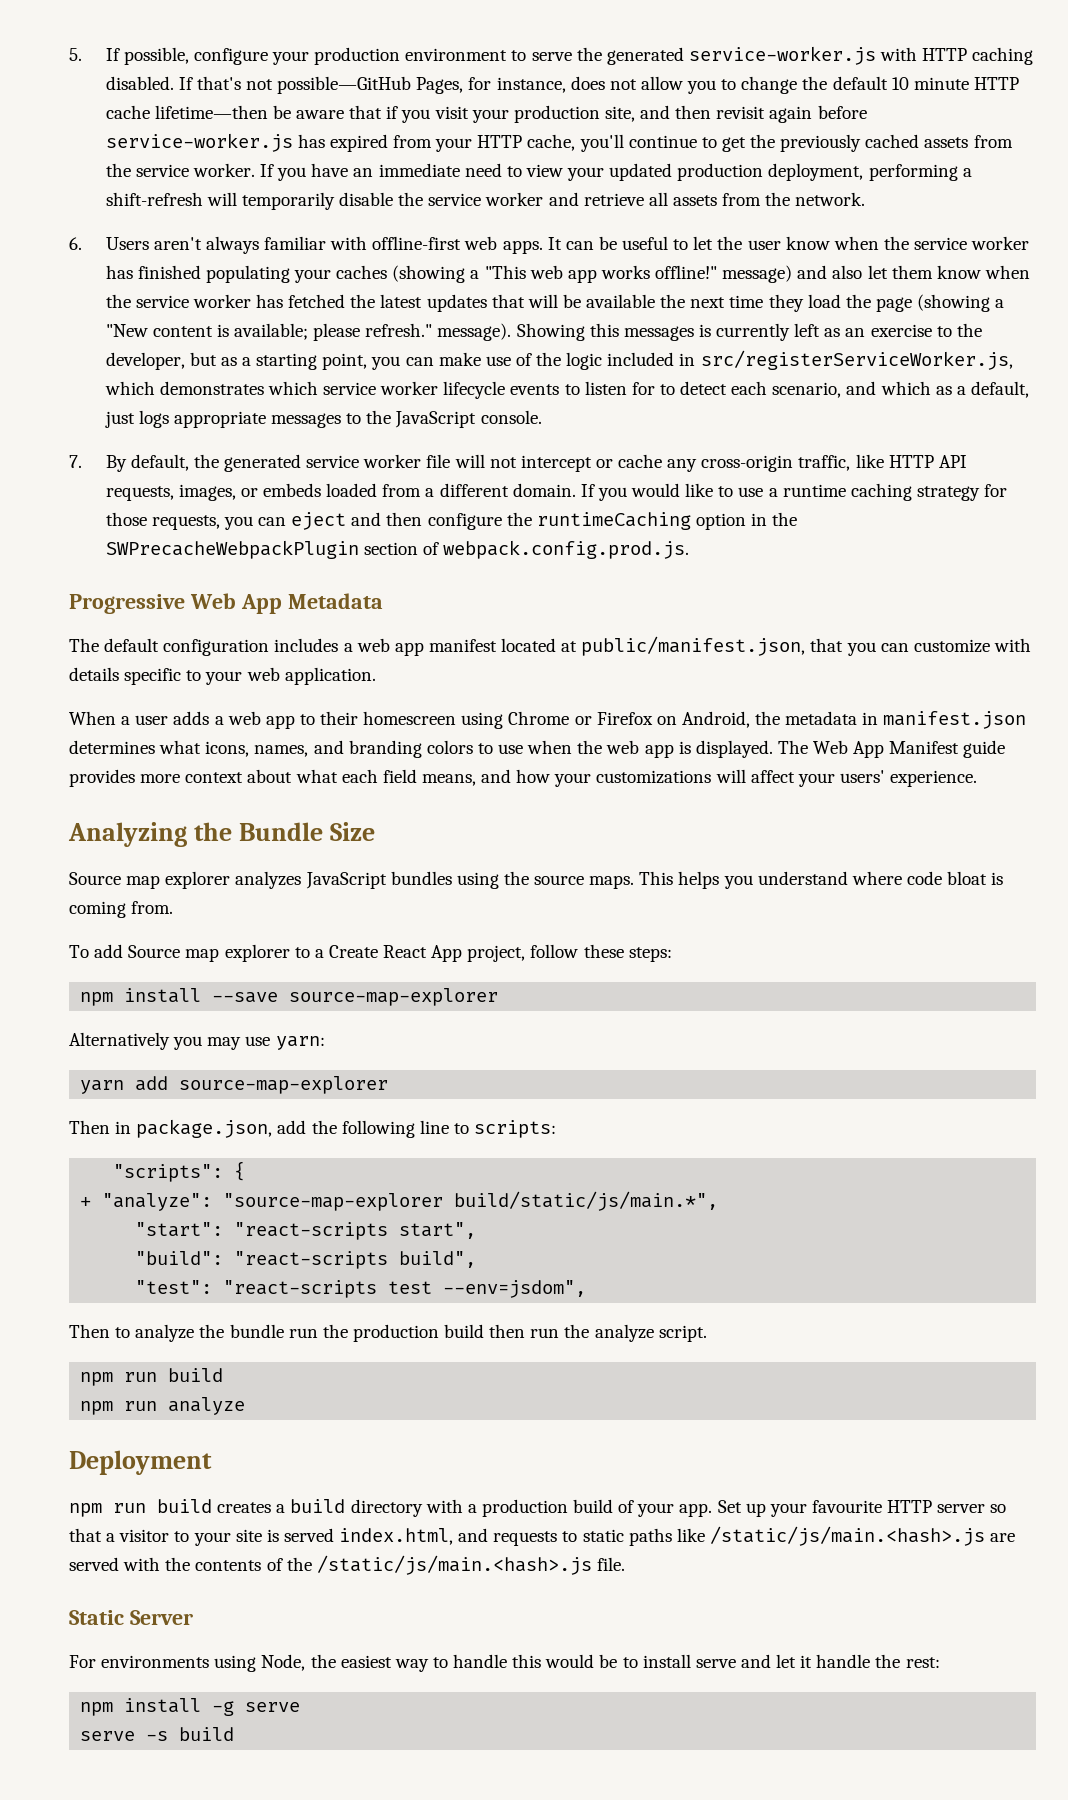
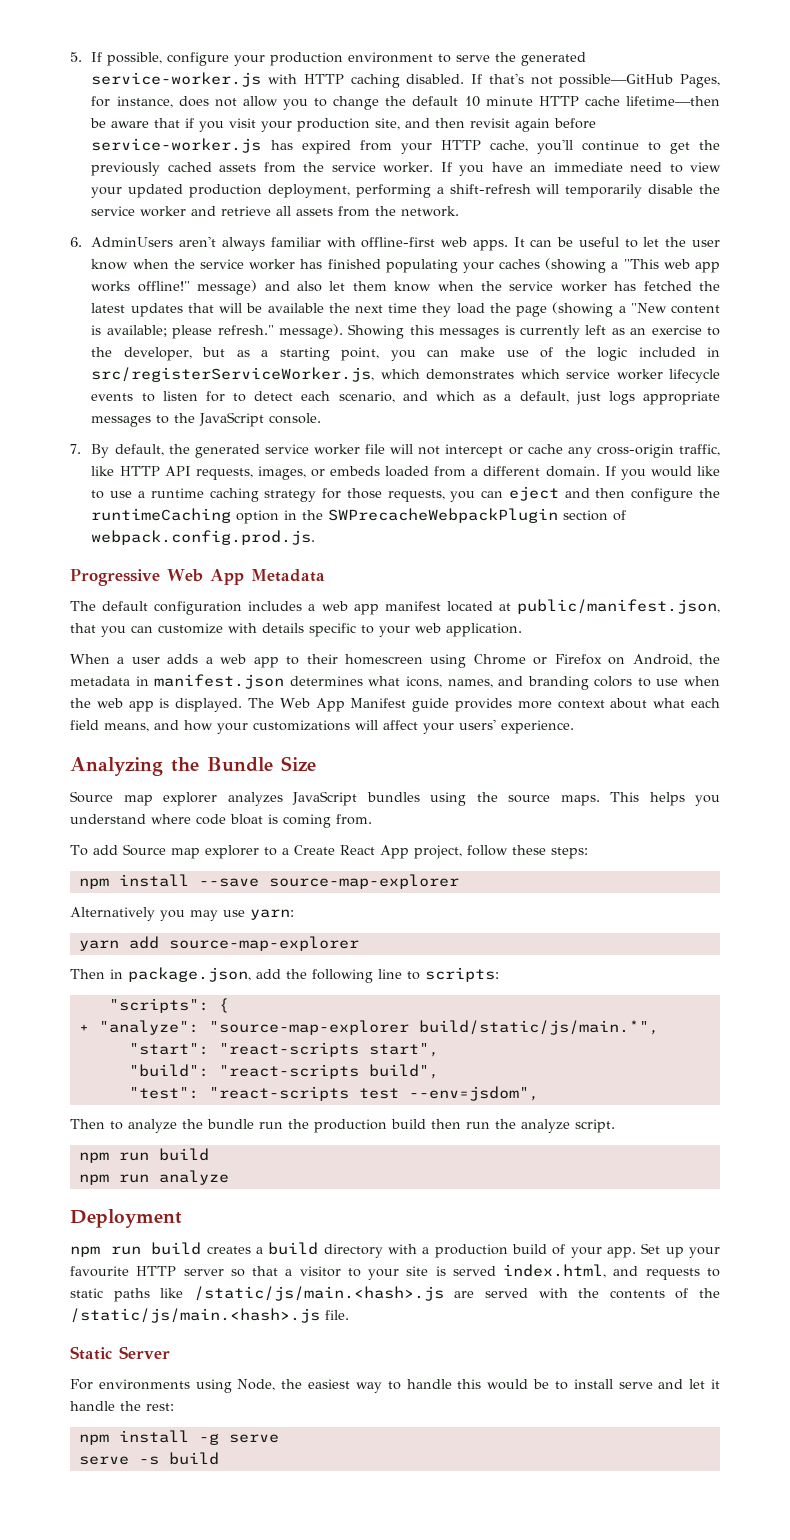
- 6. Users aren't always familiar with offline-first web apps.
+ 6. AdminUsers aren't always familiar with offline-first web apps.

